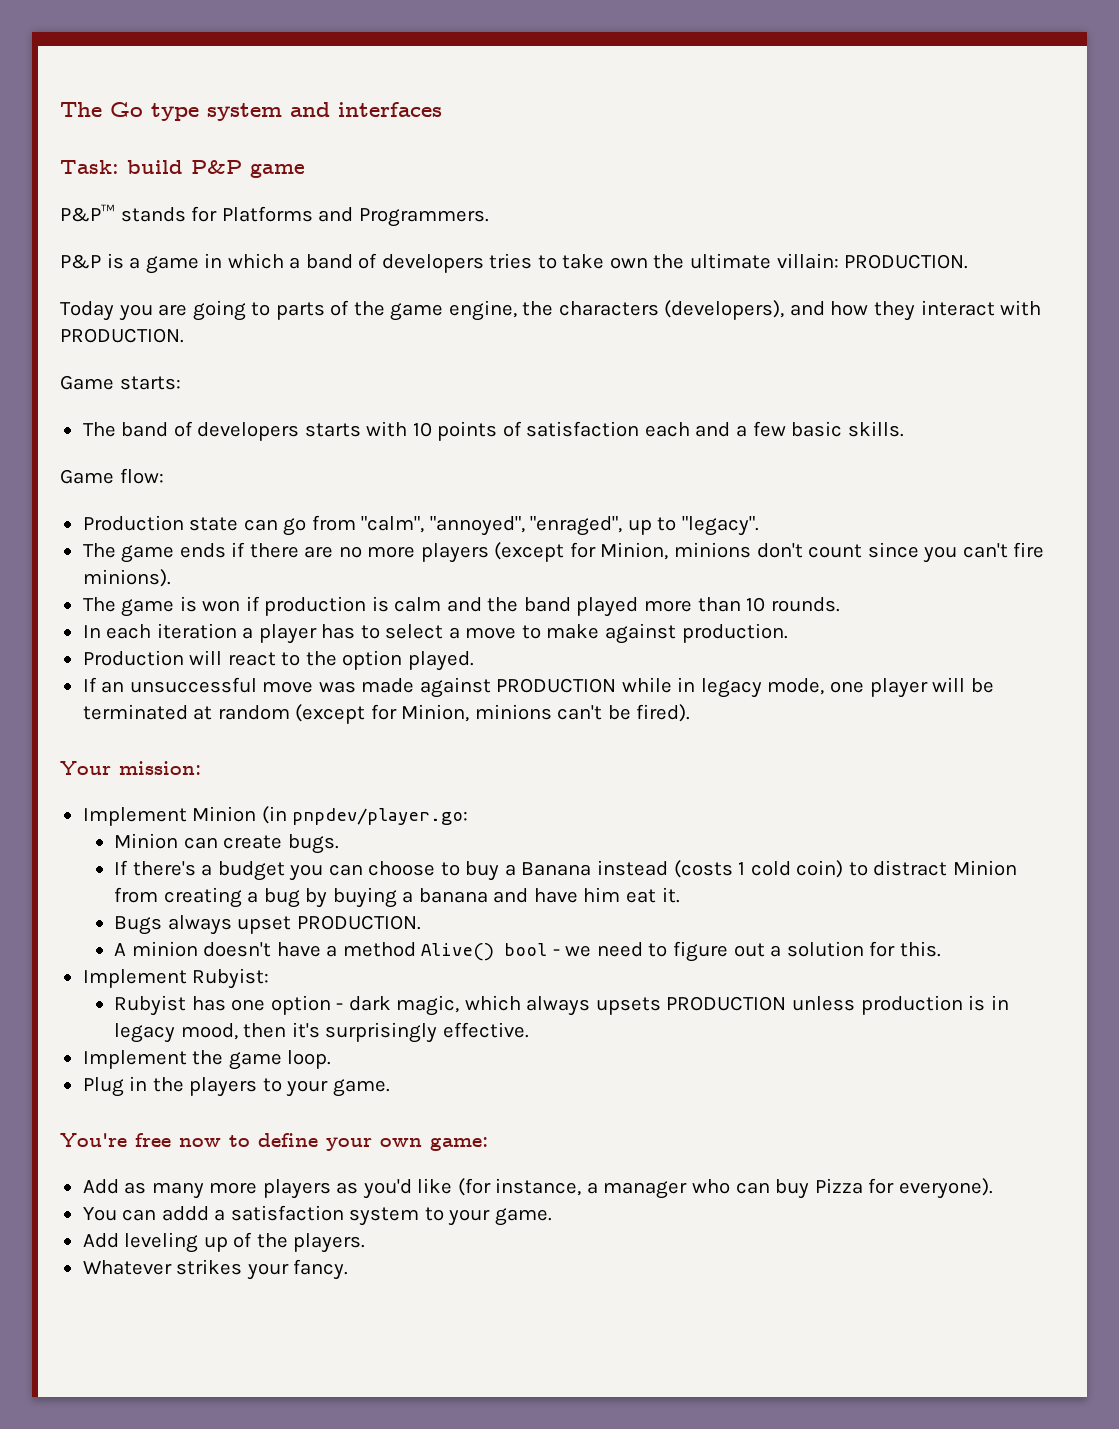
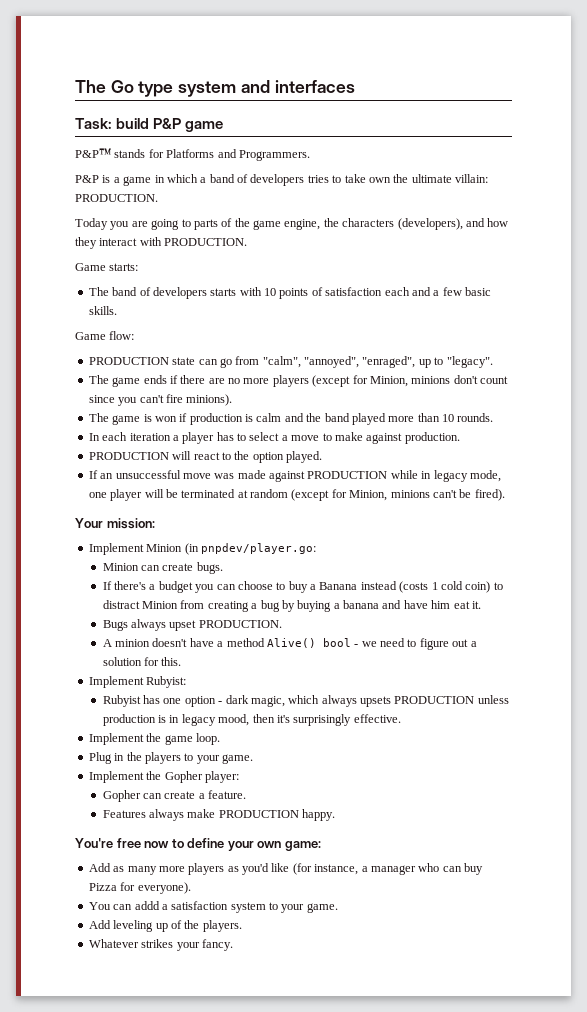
- Production state can go from "calm", "annoyed", "enraged", up to "legacy".
+ PRODUCTION state can go from "calm", "annoyed", "enraged", up to "legacy".
- Production will react to the option played.
+ PRODUCTION will react to the option played.
+ Implement the Gopher player:
+ Gopher can create a feature.
+ Features always make PRODUCTION happy.

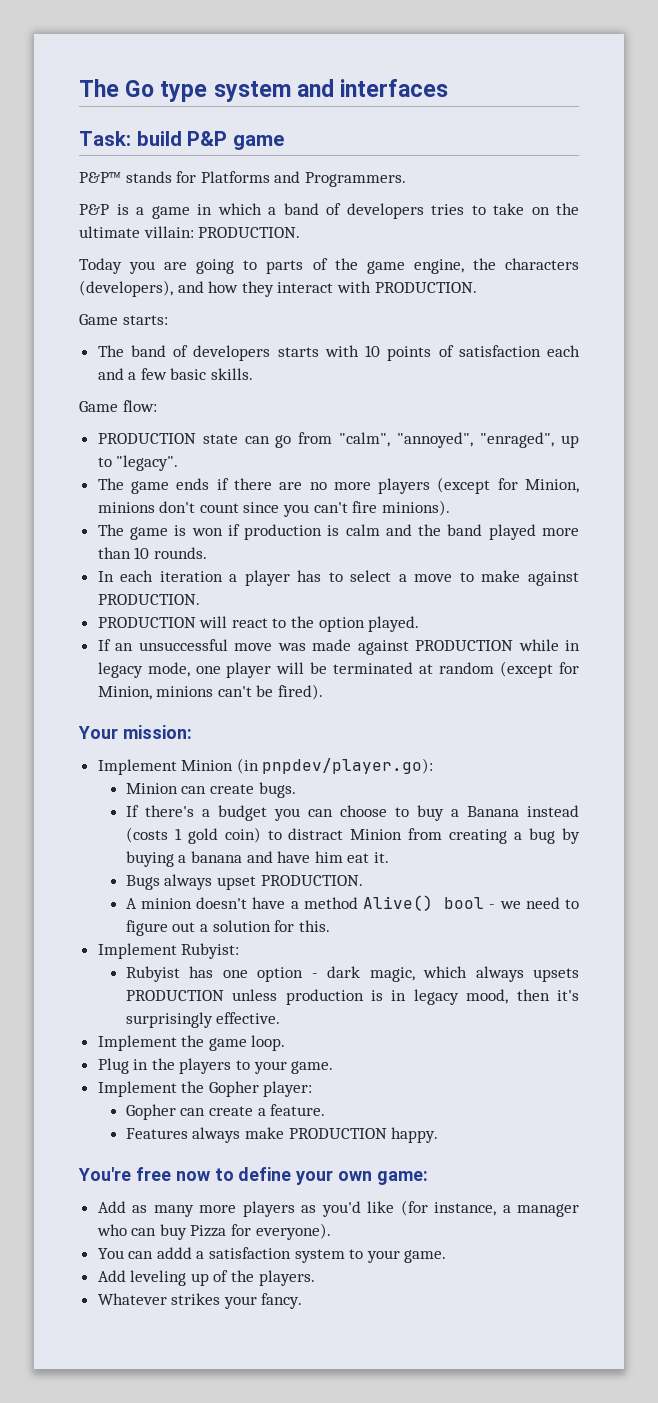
- P&P is a game in which a band of developers tries to take own the ultimate villain: PRODUCTION.
+ P&P is a game in which a band of developers tries to take on the ultimate villain: PRODUCTION.
- In each iteration a player has to select a move to make against production.
+ In each iteration a player has to select a move to make against PRODUCTION.
- Implement Minion (in pnpdev/player.go:
+ Implement Minion (in pnpdev/player.go):
- If there's a budget you can choose to buy a Banana instead (costs 1 cold coin) to distract Minion from creating a bug by buying a banana and have him eat it.
+ If there's a budget you can choose to buy a Banana instead (costs 1 gold coin) to distract Minion from creating a bug by buying a banana and have him eat it.

